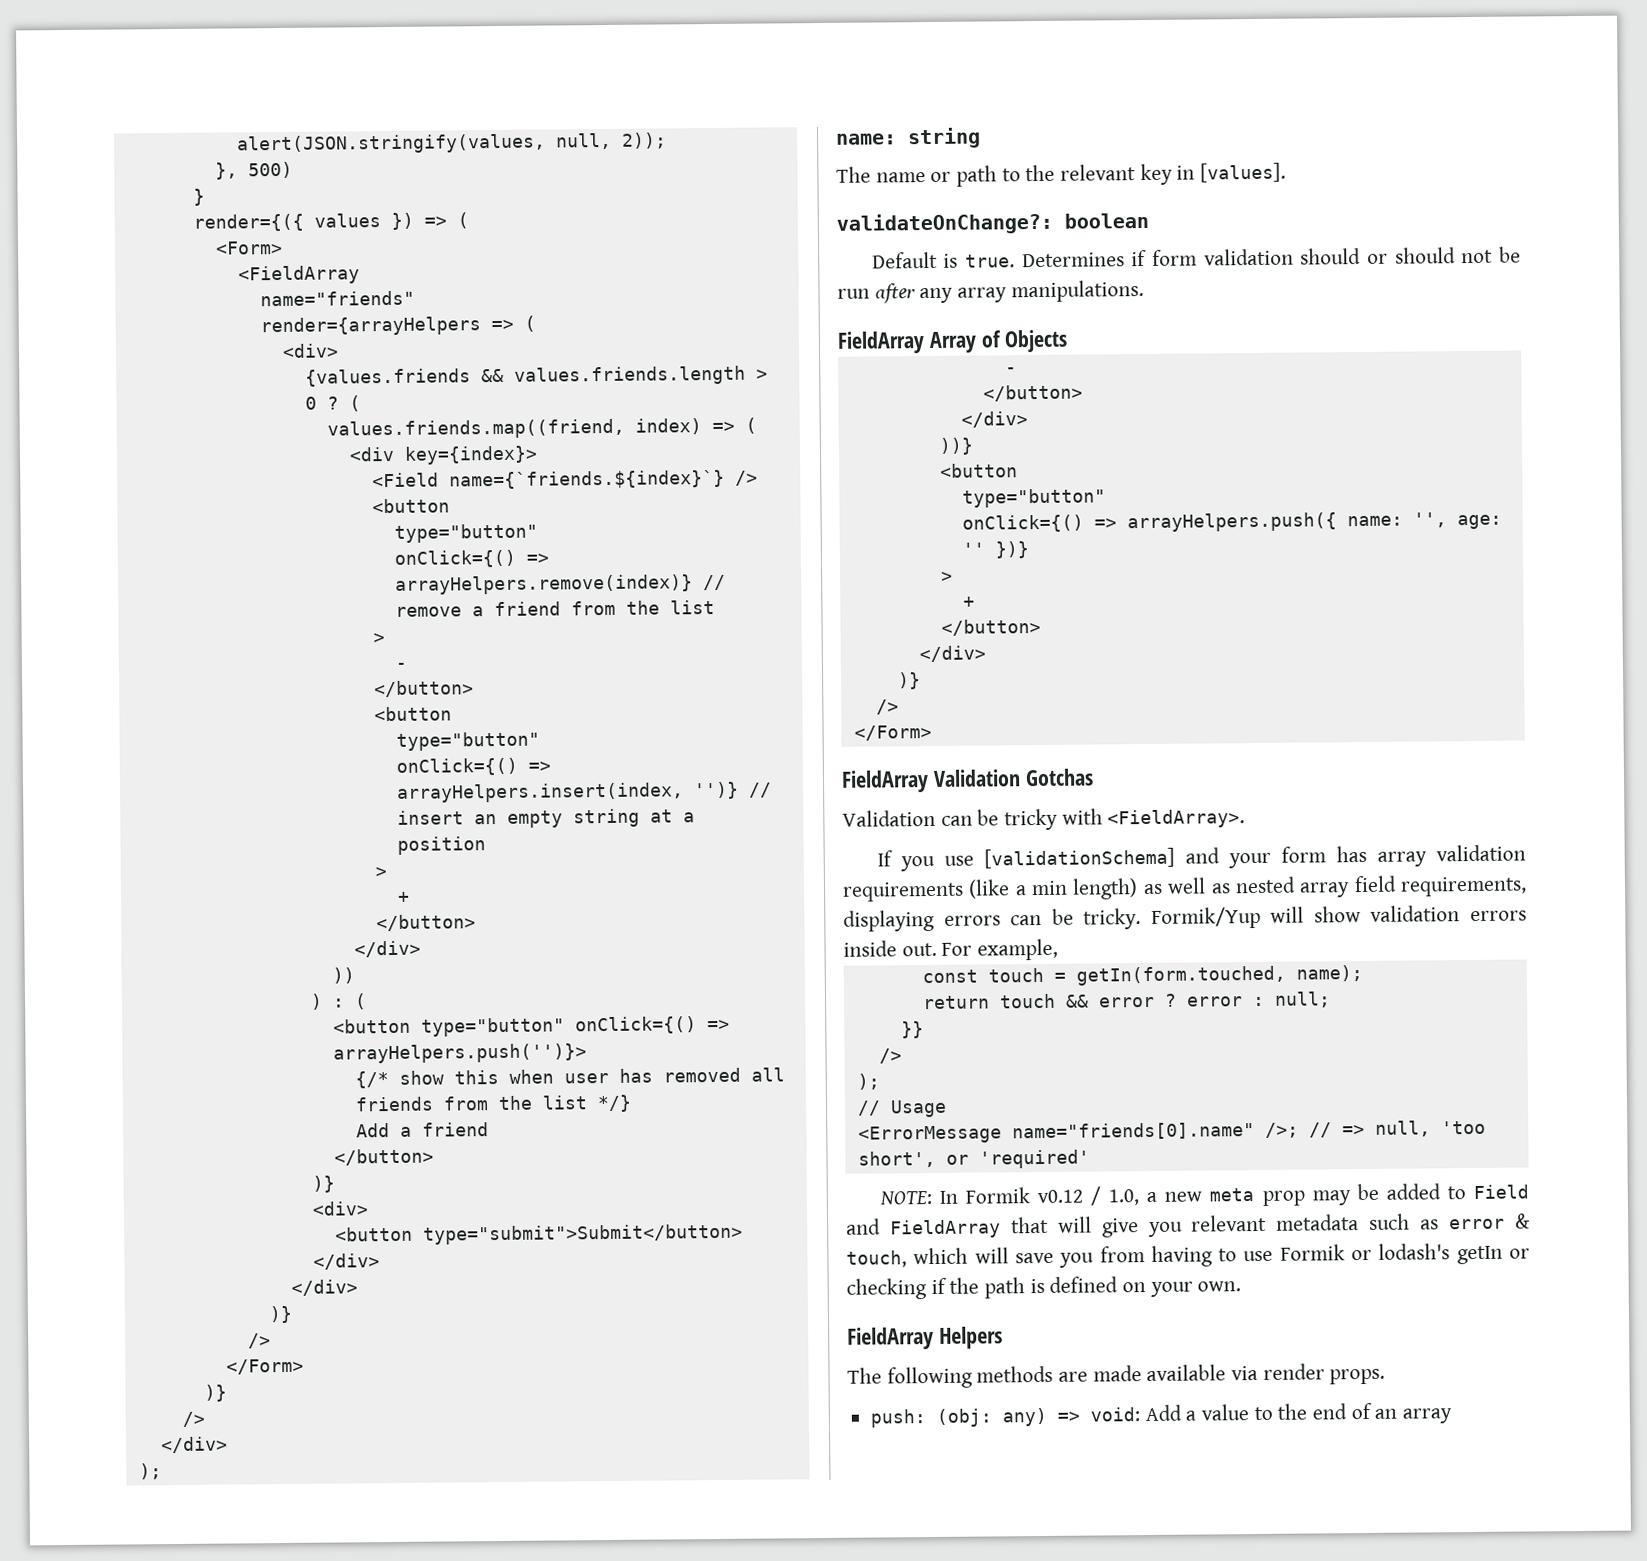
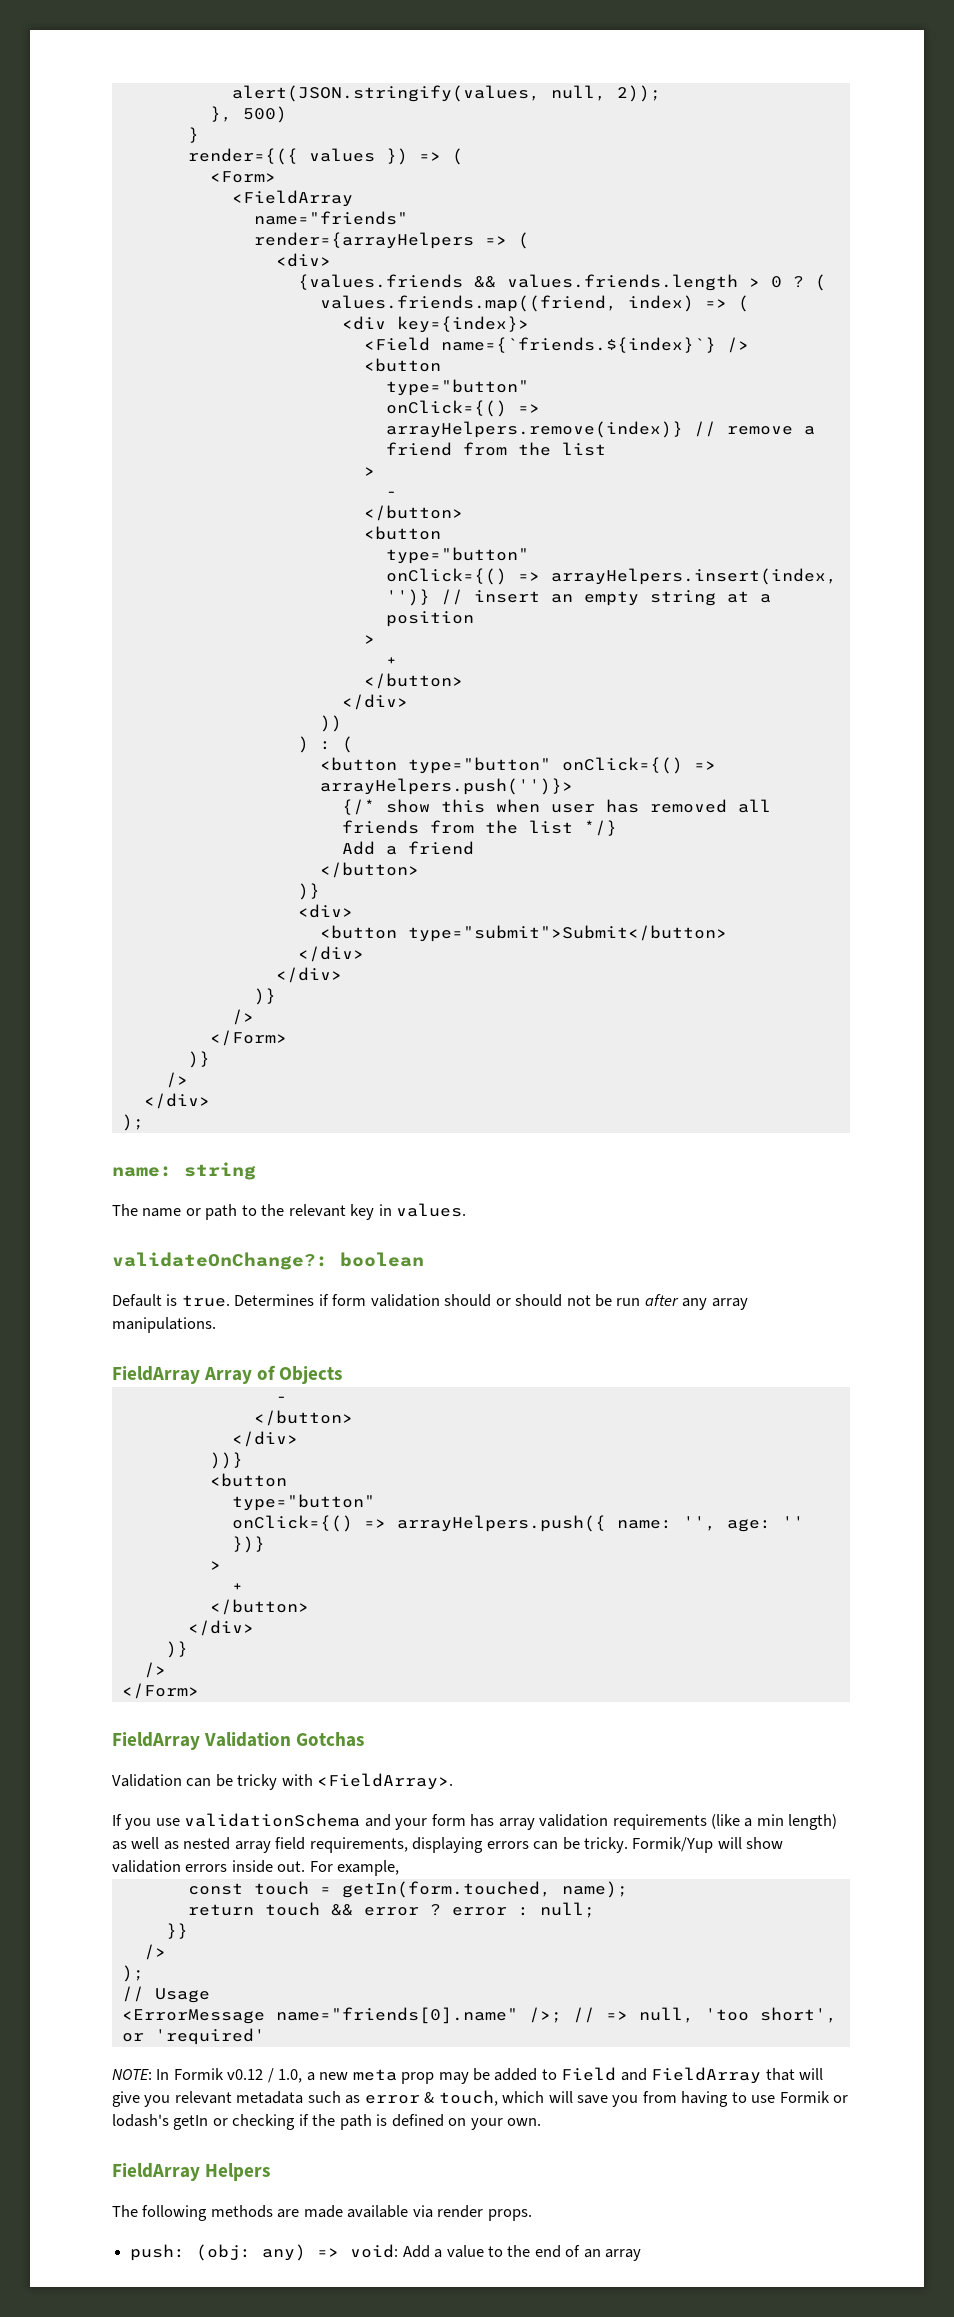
- The name or path to the relevant key in [values].
+ The name or path to the relevant key in values.
- If you use [validationSchema] and your form has array validation requirements (like a min length) as well as nested array field requirements, displaying errors can be tricky.
+ If you use validationSchema and your form has array validation requirements (like a min length) as well as nested array field requirements, displaying errors can be tricky.

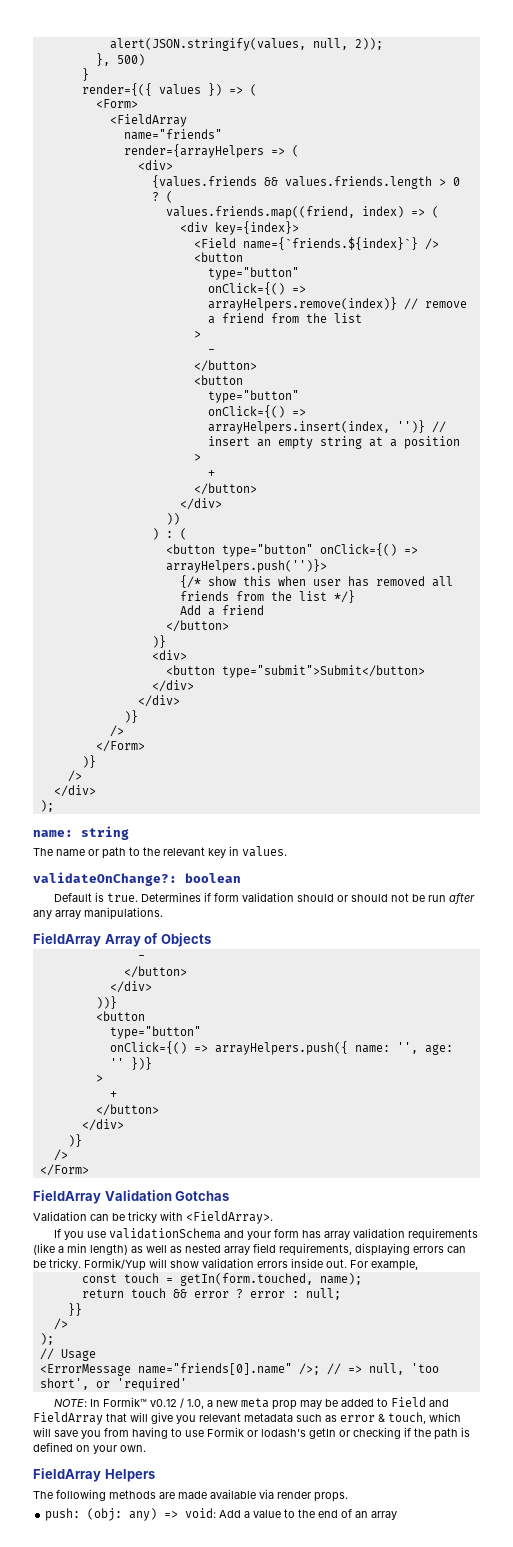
- NOTE: In Formik v0.12 / 1.0, a new meta prop may be added to Field and FieldArray that will give you relevant metadata such as error & touch, which will save you from having to use Formik or lodash's getIn or checking if the path is defined on your own.
+ NOTE: In Formik™ v0.12 / 1.0, a new meta prop may be added to Field and FieldArray that will give you relevant metadata such as error & touch, which will save you from having to use Formik or lodash's getIn or checking if the path is defined on your own.

